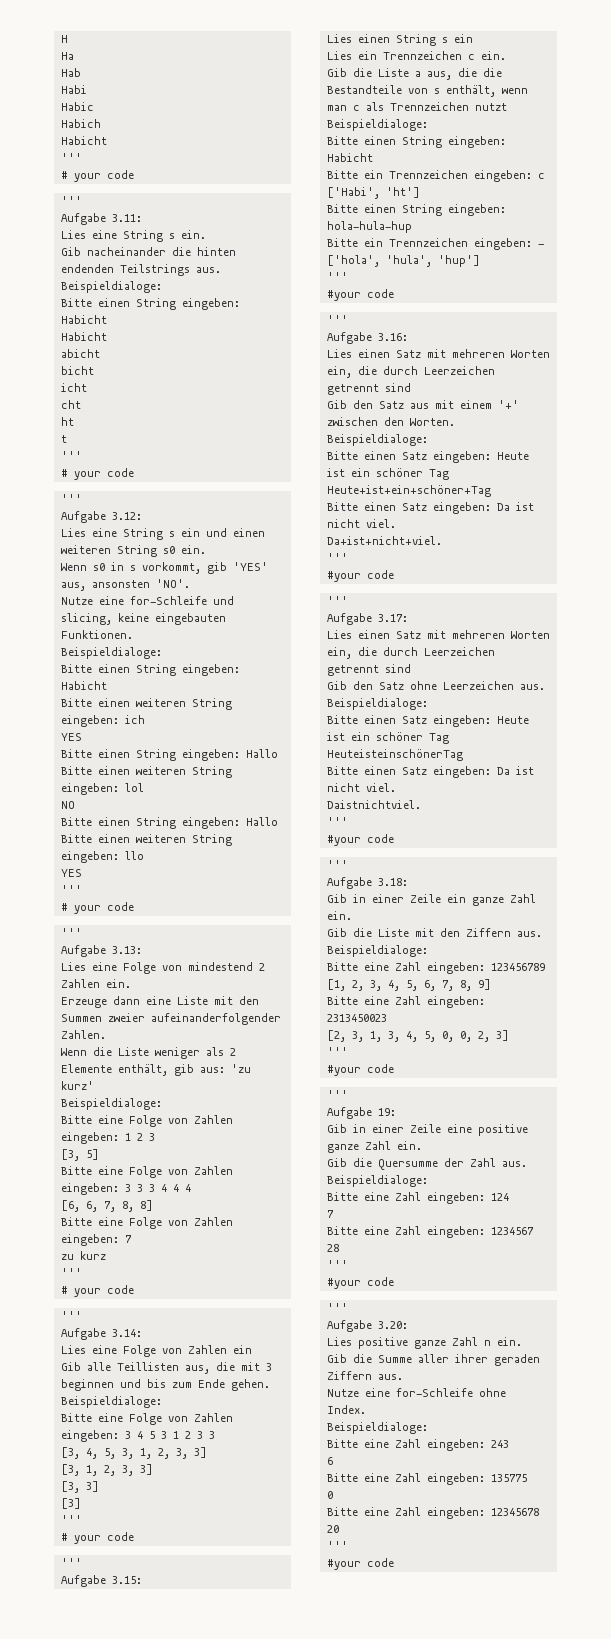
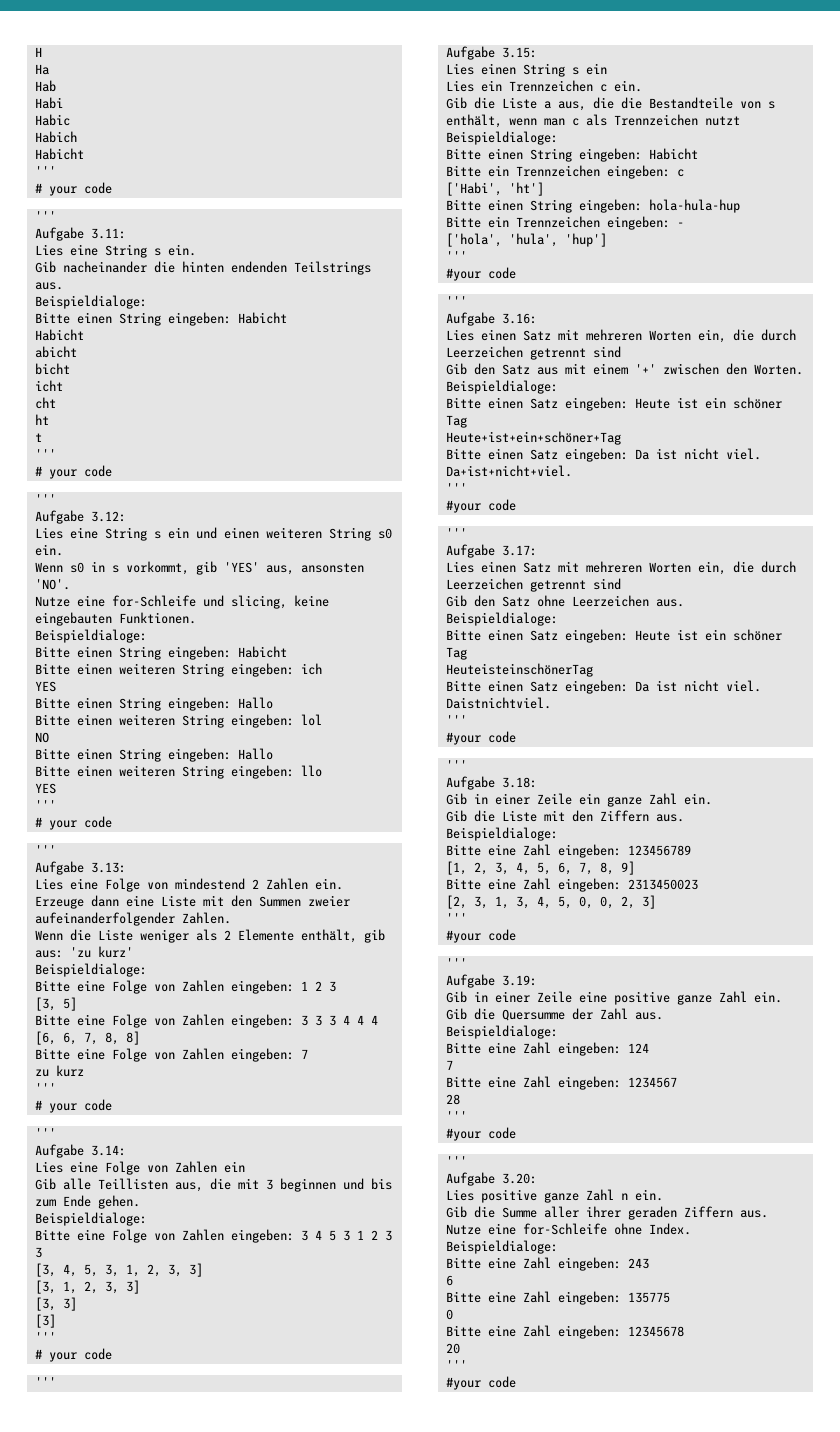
- Aufgabe 19:
+ Aufgabe 3.19:

